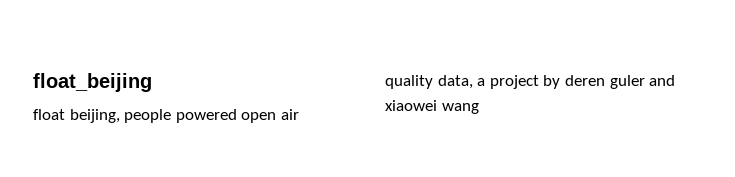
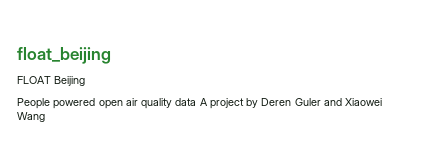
- float beijing, people powered open air quality data, a project by deren guler and xiaowei wang
+ FLOAT Beijing
+ People powered open air quality data A project by Deren Guler and Xiaowei Wang

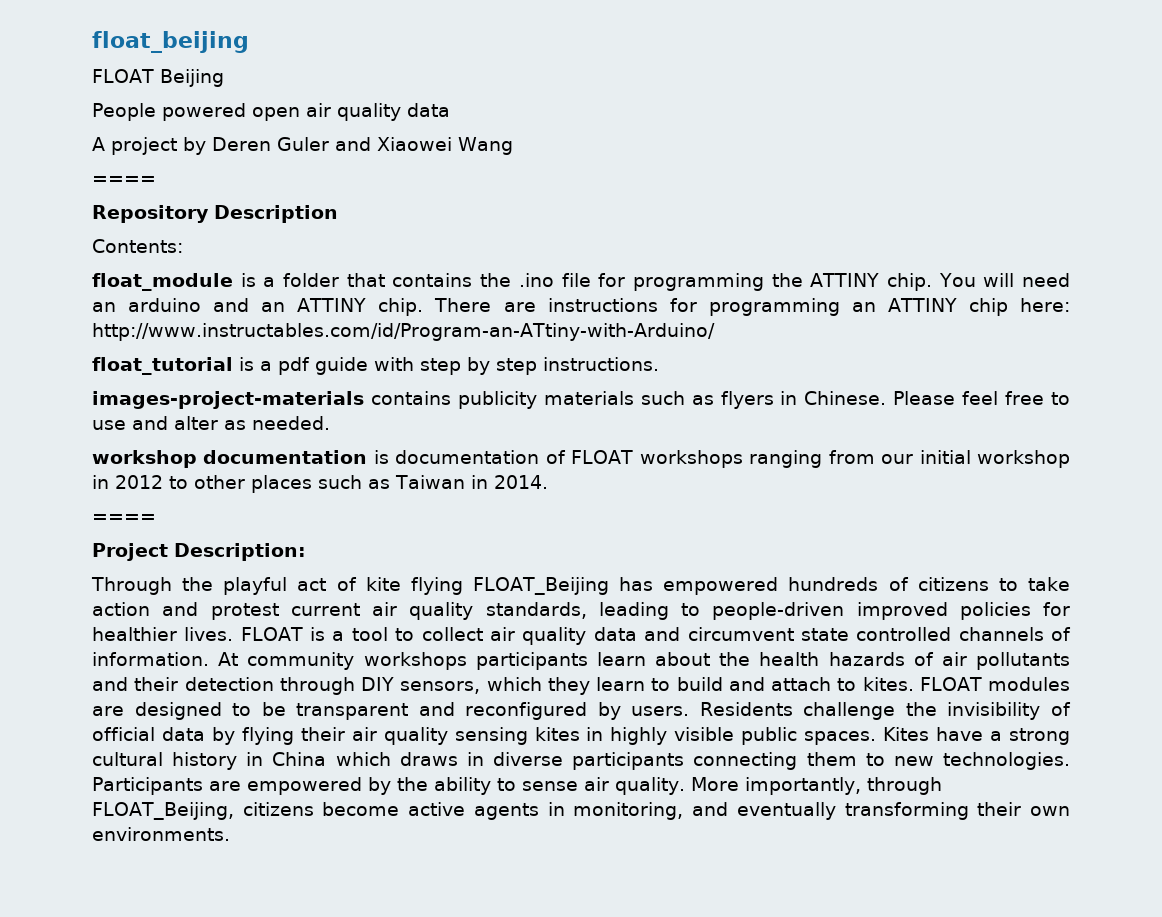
- People powered open air quality data A project by Deren Guler and Xiaowei Wang
+ People powered open air quality data
+ A project by Deren Guler and Xiaowei Wang
+ ====
+ Repository Description
+ Contents:
+ float_module is a folder that contains the .ino file for programming the ATTINY chip. You will need an arduino and an ATTINY chip. There are instructions for programming an ATTINY chip here: http://www.instructables.com/id/Program-an-ATtiny-with-Arduino/
+ float_tutorial is a pdf guide with step by step instructions.
+ images-project-materials contains publicity materials such as flyers in Chinese. Please feel free to use and alter as needed.
+ workshop documentation is documentation of FLOAT workshops ranging from our initial workshop in 2012 to other places such as Taiwan in 2014.
+ ====
+ Project Description:
+ Through the playful act of kite flying FLOAT_Beijing has empowered hundreds of citizens to take action and protest current air quality standards, leading to people-driven improved policies for healthier lives. FLOAT is a tool to collect air quality data and circumvent state controlled channels of information. At community workshops participants learn about the health hazards of air pollutants and their detection through DIY sensors, which they learn to build and attach to kites. FLOAT modules are designed to be transparent and reconfigured by users. Residents challenge the invisibility of official data by flying their air quality sensing kites in highly visible public spaces. Kites have a strong cultural history in China which draws in diverse participants connecting them to new technologies. Participants are empowered by the ability to sense air quality. More importantly, through FLOAT_Beijing, citizens become active agents in monitoring, and eventually transforming their own environments.

